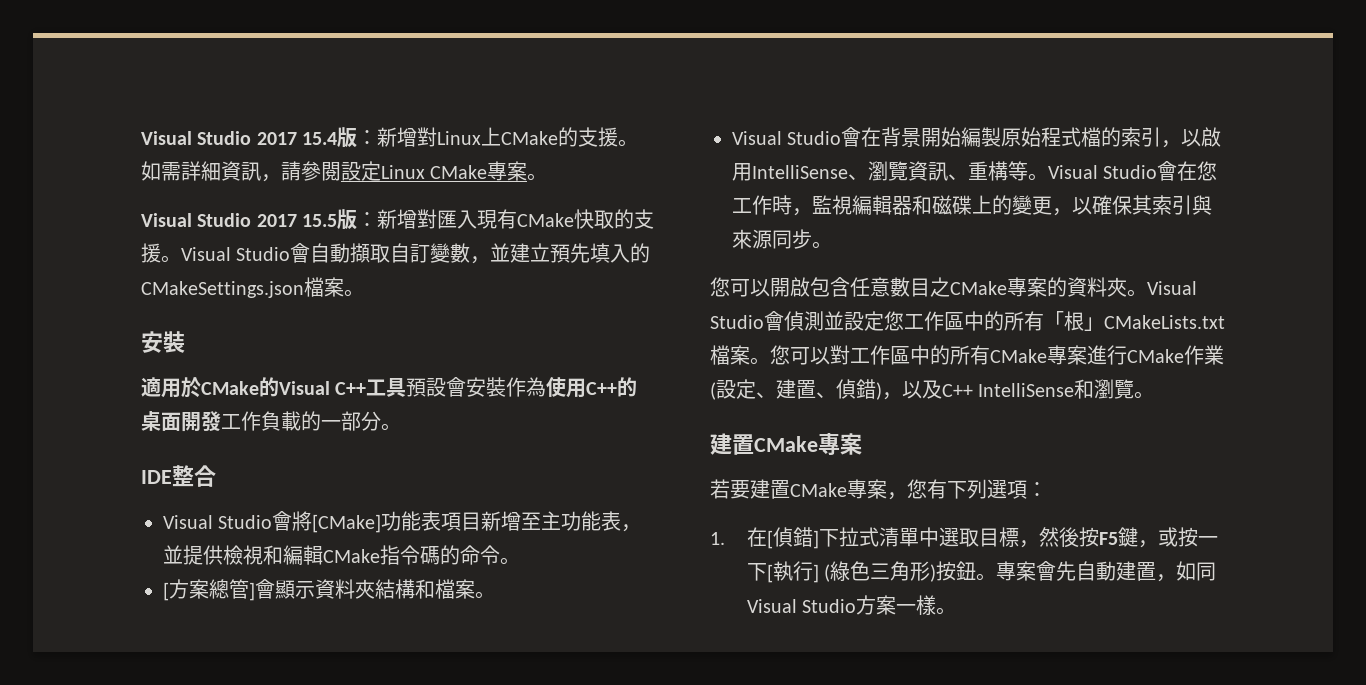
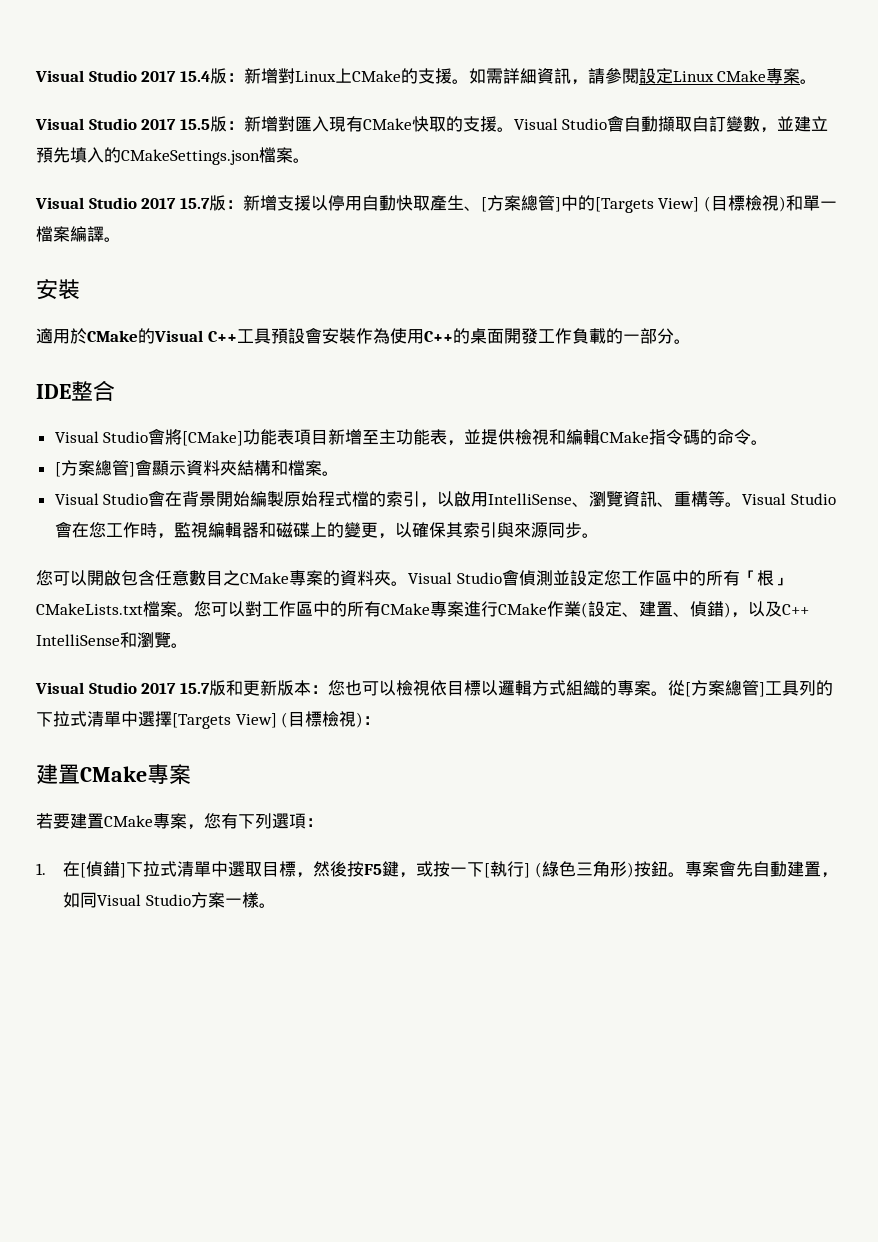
+ Visual Studio 2017 15.7版：新增支援以停用自動快取產生、[方案總管]中的[Targets View] (目標檢視)和單一檔案編譯。
+ Visual Studio 2017 15.7版和更新版本：您也可以檢視依目標以邏輯方式組織的專案。從[方案總管]工具列的下拉式清單中選擇[Targets View] (目標檢視)：

